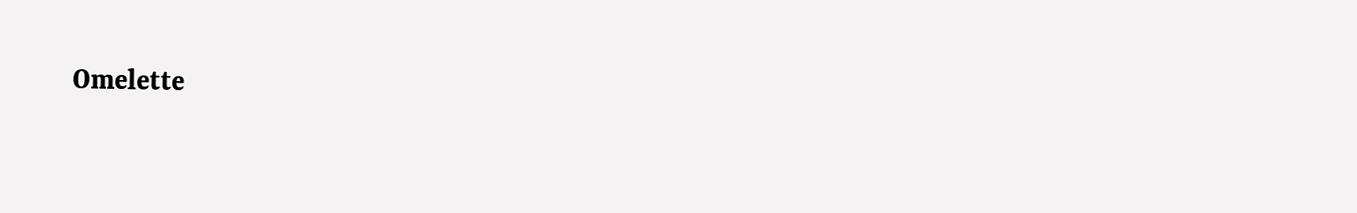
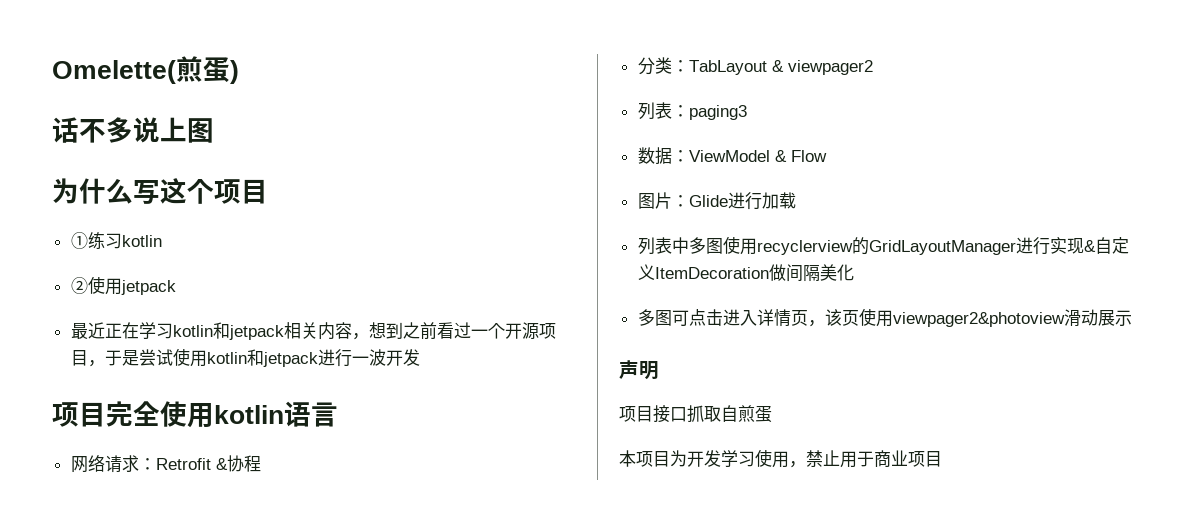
- Omelette
+ Omelette(煎蛋)
+ 话不多说上图
+ 为什么写这个项目
+ ①练习kotlin
+ ②使用jetpack
+ 最近正在学习kotlin和jetpack相关内容，想到之前看过一个开源项目，于是尝试使用kotlin和jetpack进行一波开发
+ 项目完全使用kotlin语言
+ 网络请求：Retrofit &协程
+ 分类：TabLayout & viewpager2
+ 列表：paging3
+ 数据：ViewModel & Flow
+ 图片：Glide进行加载
+ 列表中多图使用recyclerview的GridLayoutManager进行实现&自定义ItemDecoration做间隔美化
+ 多图可点击进入详情页，该页使用viewpager2&photoview滑动展示
+ 声明
+ 项目接口抓取自煎蛋
+ 本项目为开发学习使用，禁止用于商业项目

